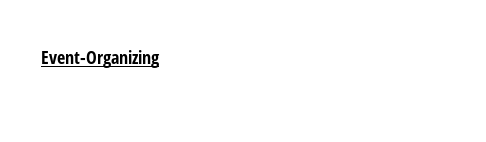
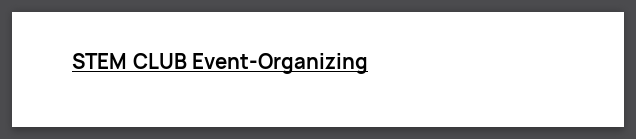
- Event-Organizing
+ STEM CLUB Event-Organizing

